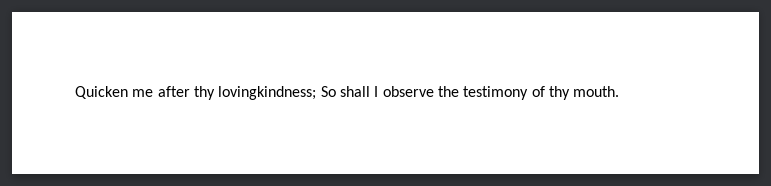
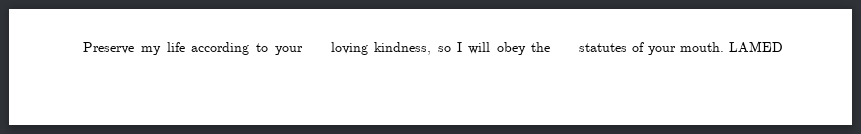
- Quicken me after thy lovingkindness; So shall I observe the testimony of thy mouth.
+ Preserve my life according to your loving kindness, so I will obey the statutes of your mouth. LAMED

